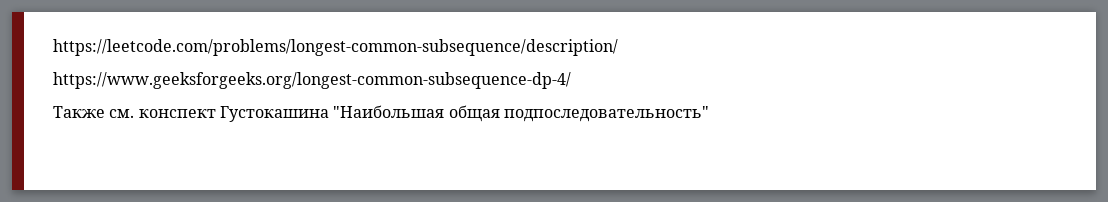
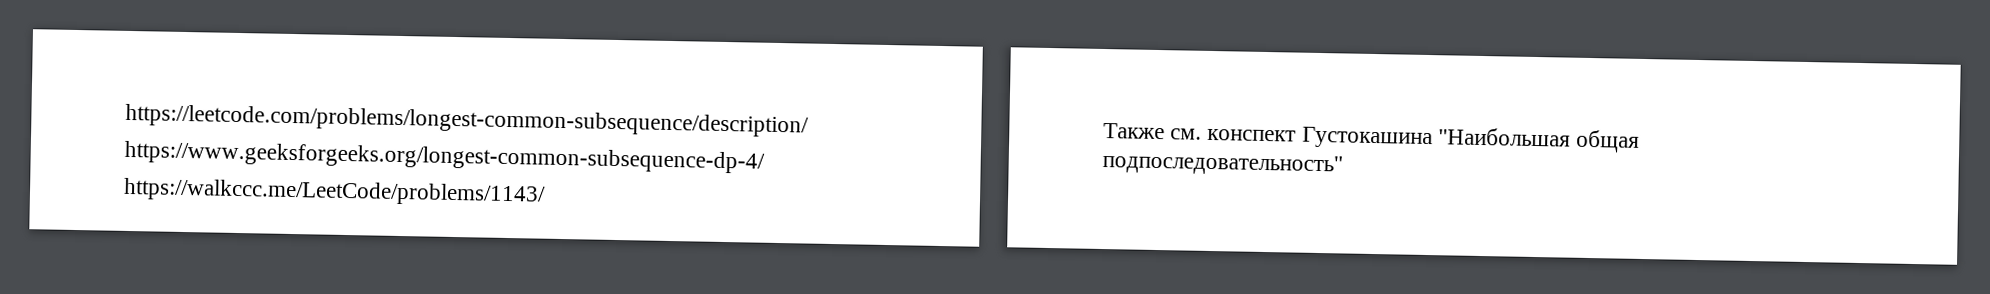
+ https://walkccc.me/LeetCode/problems/1143/

